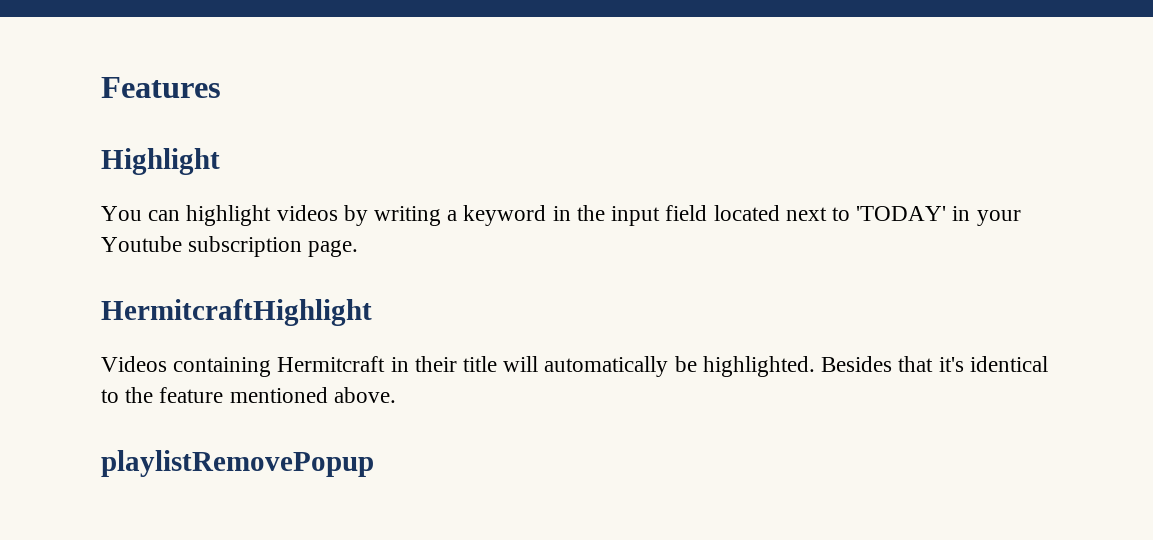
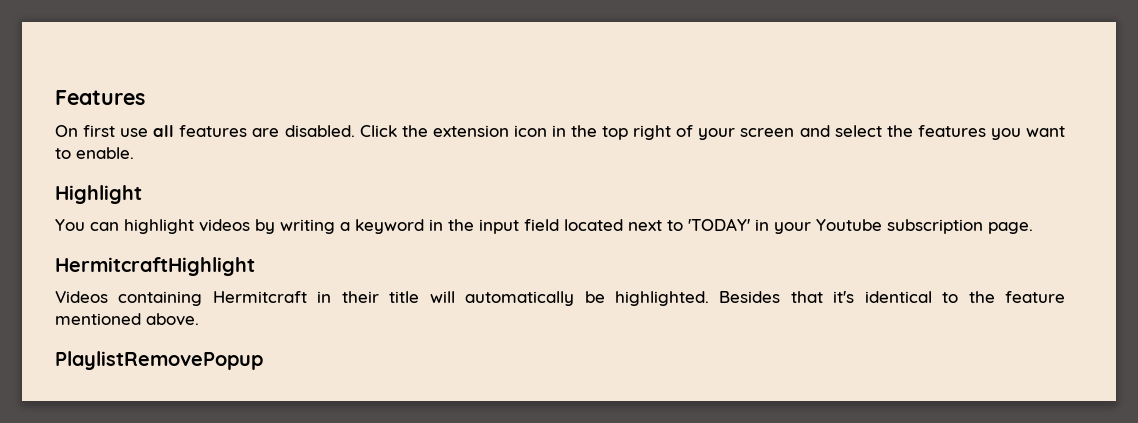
+ On first use all features are disabled. Click the extension icon in the top right of your screen and select the features you want to enable.
- playlistRemovePopup
+ PlaylistRemovePopup

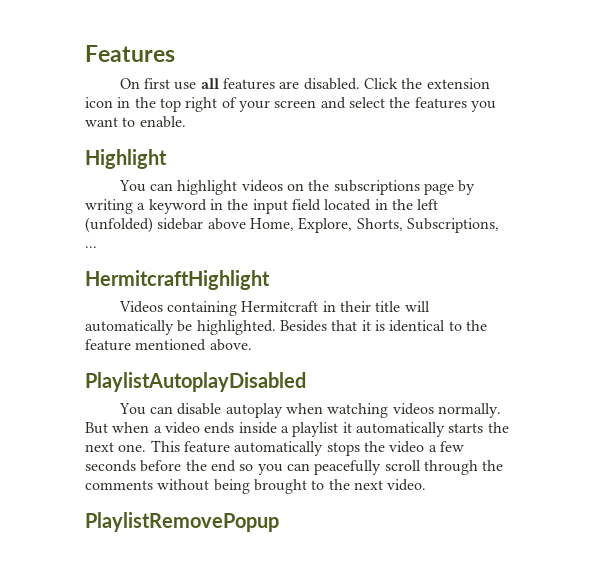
- You can highlight videos by writing a keyword in the input field located next to 'TODAY' in your Youtube subscription page.
+ You can highlight videos on the subscriptions page by writing a keyword in the input field located in the left (unfolded) sidebar above Home, Explore, Shorts, Subscriptions, ...
- Besides that it's identical to the feature mentioned above.
+ Besides that it is identical to the feature mentioned above.
+ PlaylistAutoplayDisabled
+ You can disable autoplay when watching videos normally. But when a video ends inside a playlist it automatically starts the next one. This feature automatically stops the video a few seconds before the end so you can peacefully scroll through the comments without being brought to the next video.

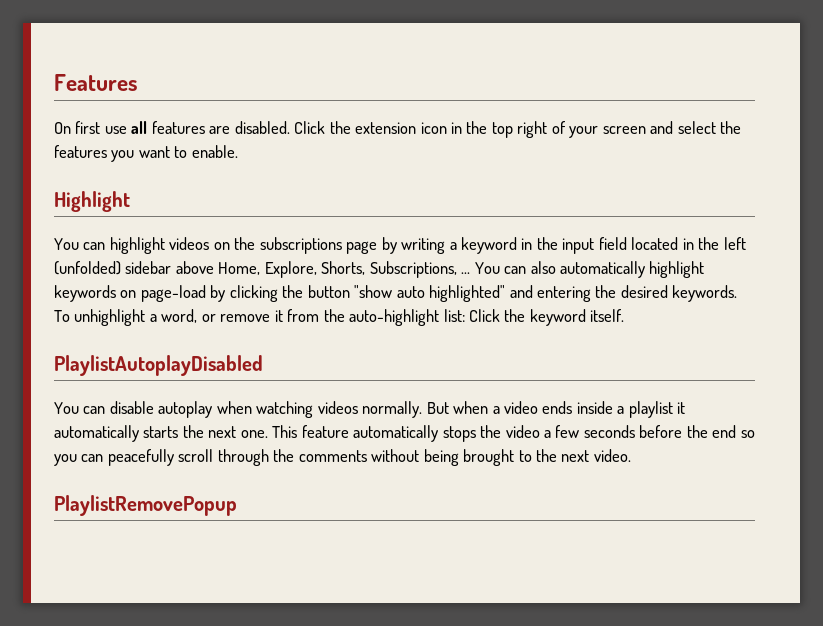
- You can highlight videos on the subscriptions page by writing a keyword in the input field located in the left (unfolded) sidebar above Home, Explore, Shorts, Subscriptions, ...
- HermitcraftHighlight
- Videos containing Hermitcraft in their title will automatically be highlighted. Besides that it is identical to the feature mentioned above.
+ You can highlight videos on the subscriptions page by writing a keyword in the input field located in the left (unfolded) sidebar above Home, Explore, Shorts, Subscriptions, ... You can also automatically highlight keywords on page-load by clicking the button "show auto highlighted" and entering the desired keywords. To unhighlight a word, or remove it from the auto-highlight list: Click the keyword itself.

